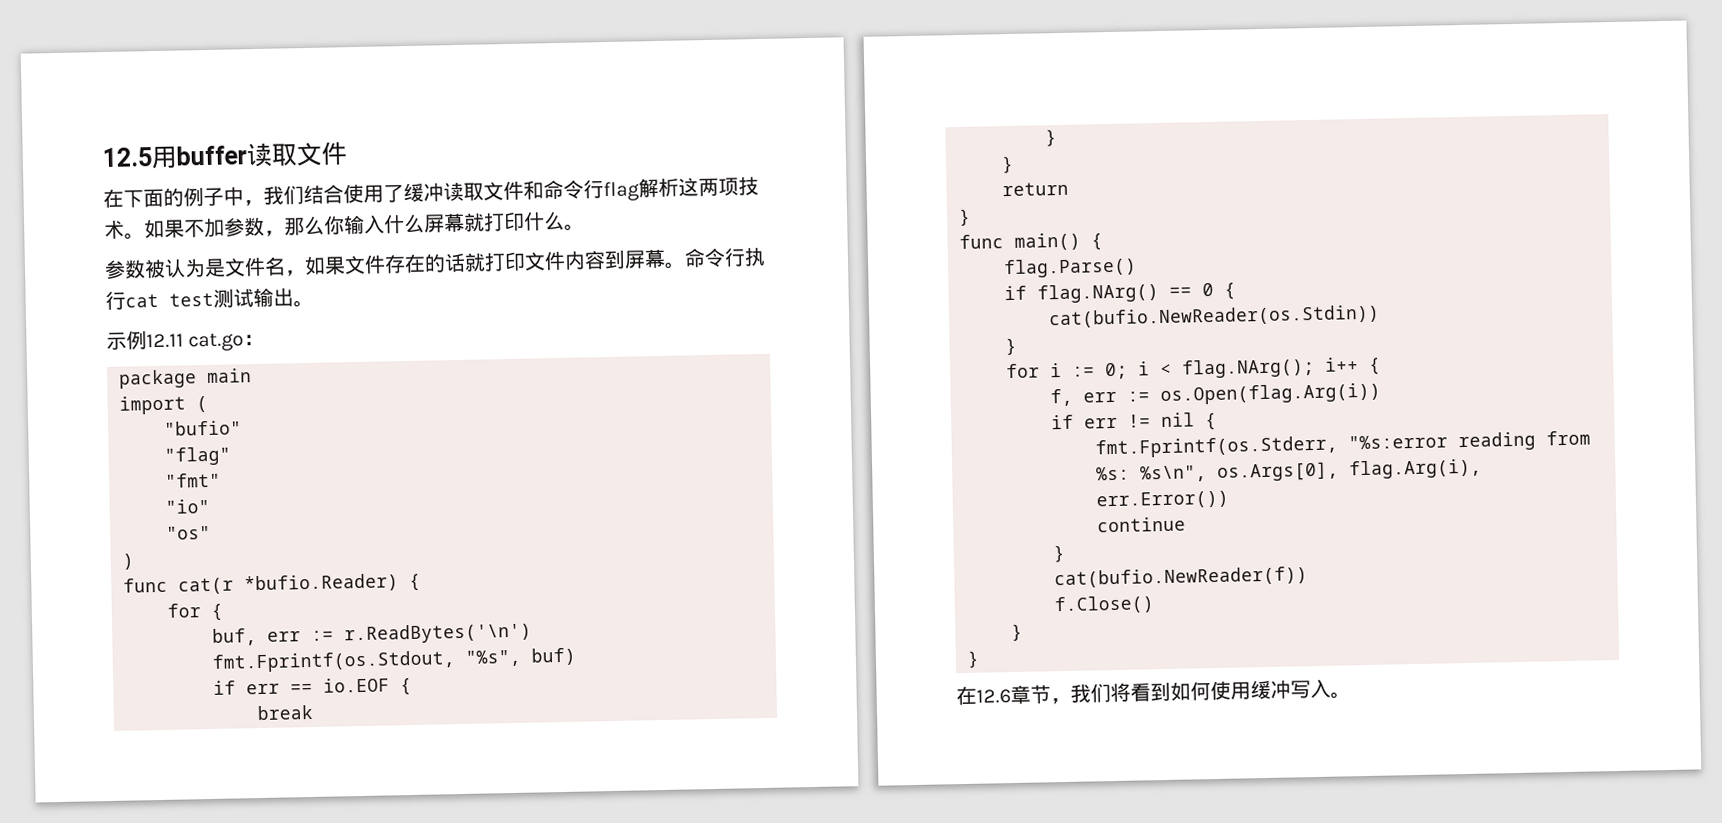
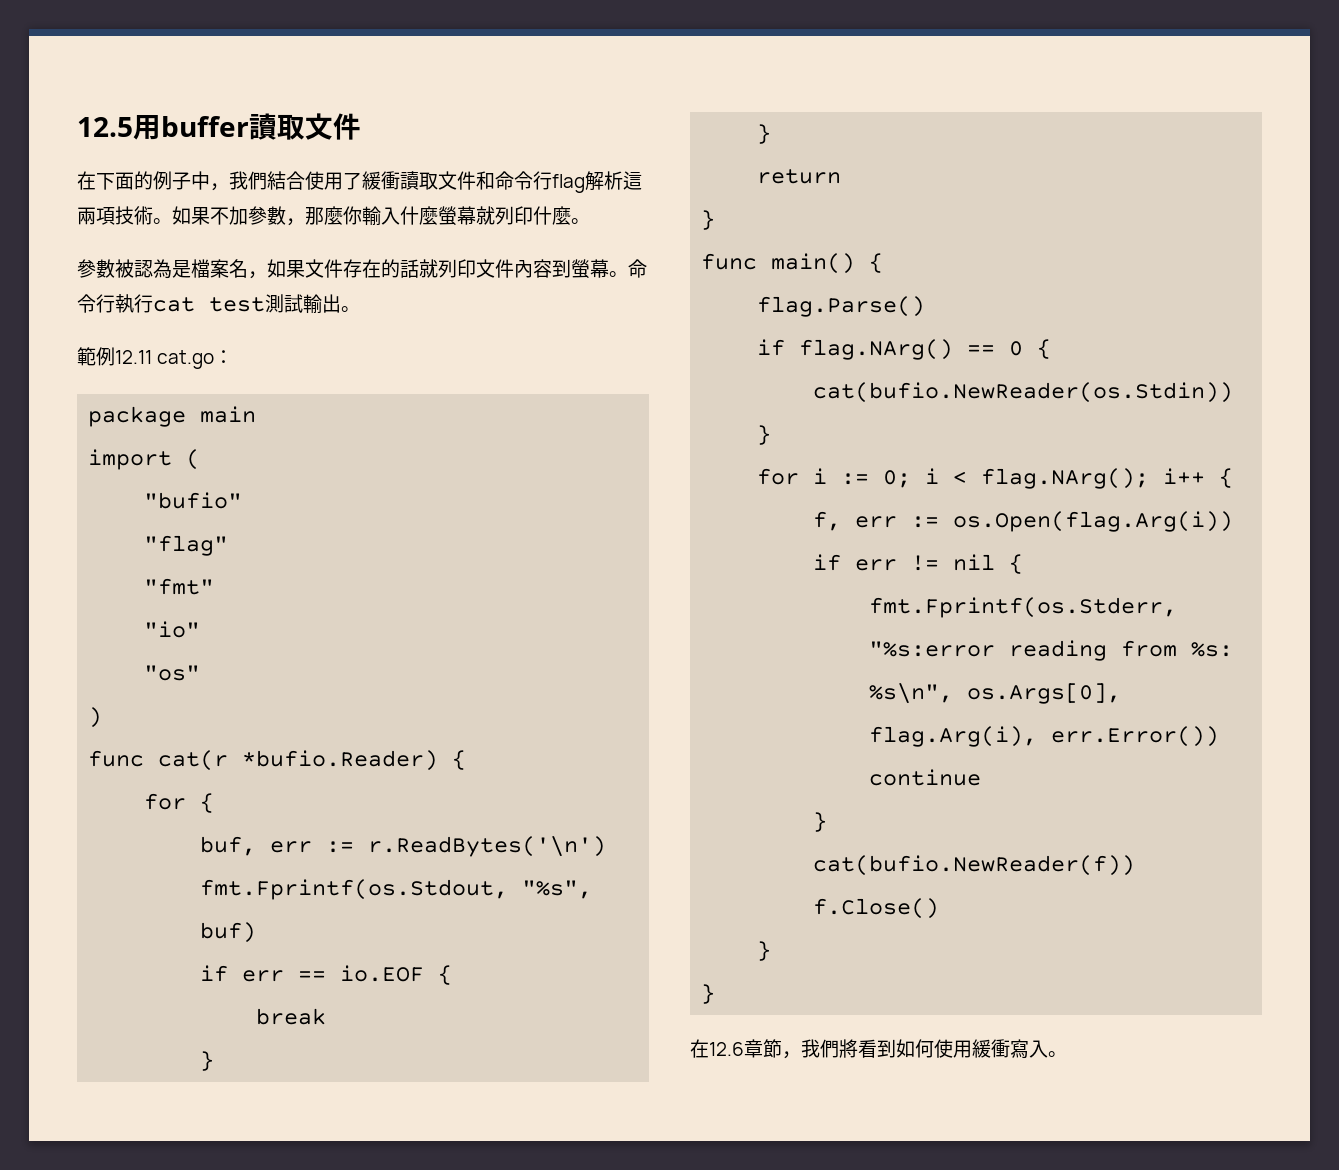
- 12.5用buffer读取文件
+ 12.5用buffer讀取文件
- 在下面的例子中，我们结合使用了缓冲读取文件和命令行flag解析这两项技术。如果不加参数，那么你输入什么屏幕就打印什么。
- 参数被认为是文件名，如果文件存在的话就打印文件内容到屏幕。
+ 在下面的例子中，我們結合使用了緩衝讀取文件和命令行flag解析這兩項技術。如果不加參數，那麼你輸入什麼螢幕就列印什麼。
+ 參數被認為是檔案名，如果文件存在的話就列印文件內容到螢幕。
- 命令行执行cat test测试输出。
+ 命令行執行cat test測試輸出。
- 示例12.11 cat.go：
+ 範例12.11 cat.go：
- 在12.6章节，我们将看到如何使用缓冲写入。
+ 在12.6章節，我們將看到如何使用緩衝寫入。

